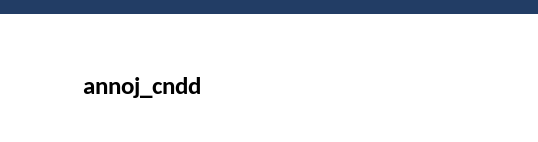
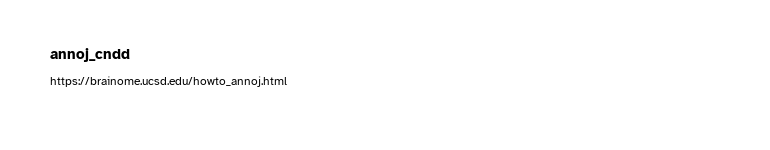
+ https://brainome.ucsd.edu/howto_annoj.html

